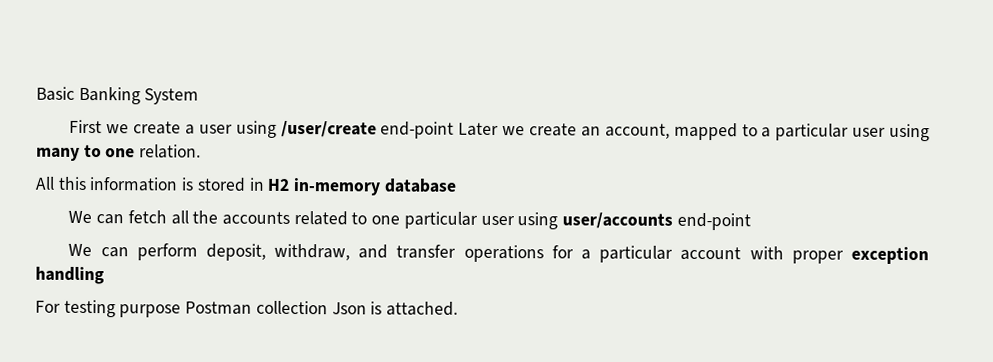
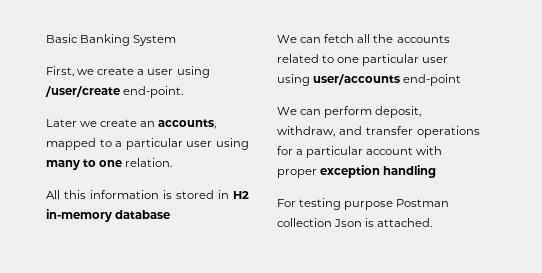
- First we create a user using /user/create end-point Later we create an account, mapped to a particular user using many to one relation.
+ First, we create a user using /user/create end-point.
+ Later we create an accounts, mapped to a particular user using many to one relation.

